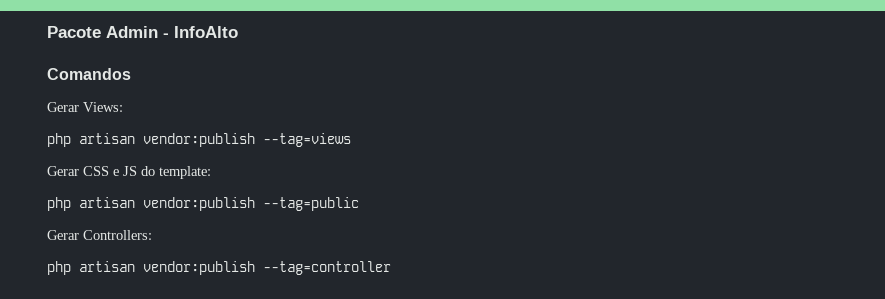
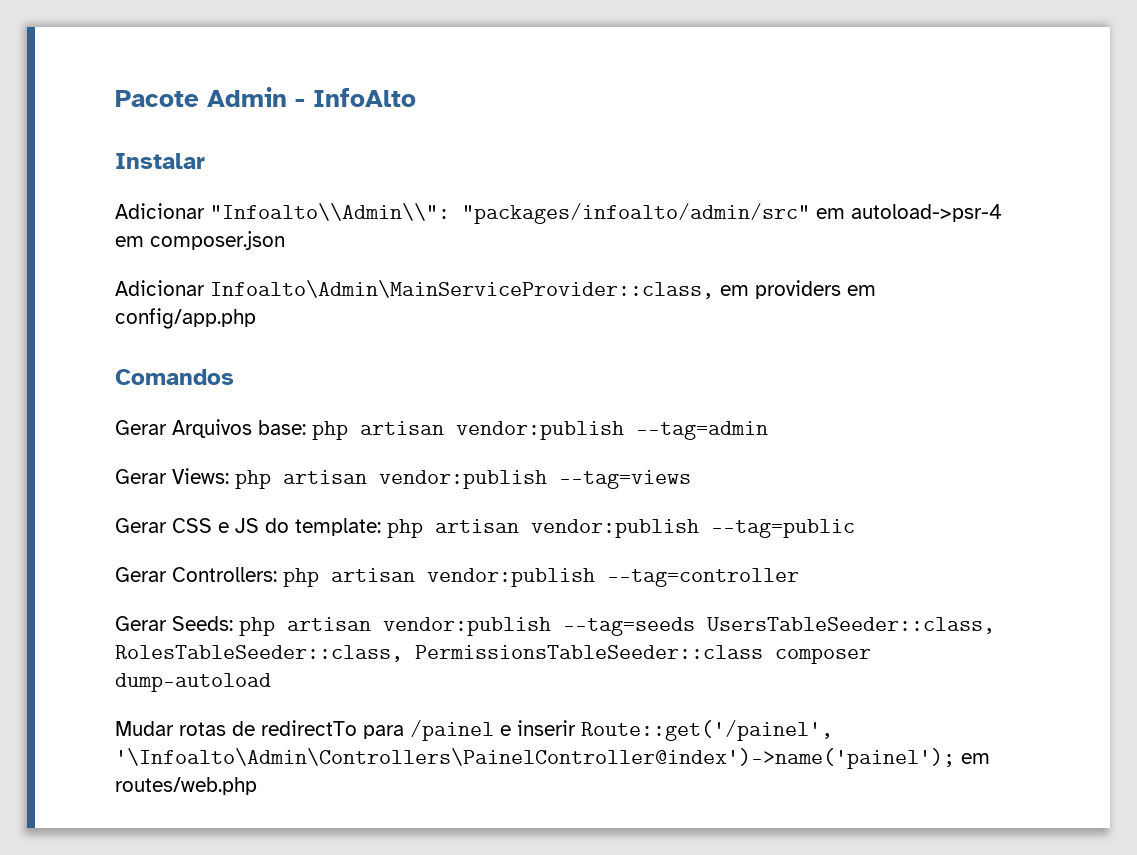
+ Instalar
+ Adicionar "Infoalto\\Admin\\": "packages/infoalto/admin/src" em autoload->psr-4 em composer.json
+ Adicionar Infoalto\Admin\MainServiceProvider::class, em providers em config/app.php
  Comandos
+ Gerar Arquivos base: php artisan vendor:publish --tag=admin
- Gerar Views:
- php artisan vendor:publish --tag=views
+ Gerar Views: php artisan vendor:publish --tag=views
- Gerar CSS e JS do template:
- php artisan vendor:publish --tag=public
+ Gerar CSS e JS do template: php artisan vendor:publish --tag=public
- Gerar Controllers:
- php artisan vendor:publish --tag=controller
+ Gerar Controllers: php artisan vendor:publish --tag=controller
+ Gerar Seeds: php artisan vendor:publish --tag=seeds UsersTableSeeder::class, RolesTableSeeder::class, PermissionsTableSeeder::class composer dump-autoload
+ Mudar rotas de redirectTo para /painel e inserir Route::get('/painel', '\Infoalto\Admin\Controllers\PainelController@index')->name('painel'); em routes/web.php

